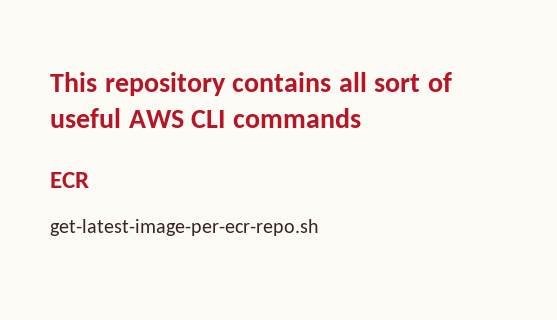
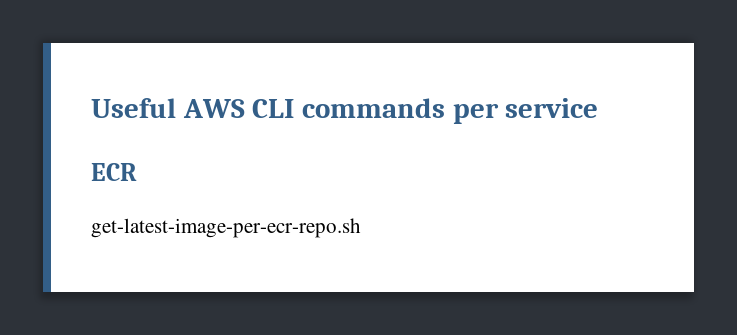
- This repository contains all sort of useful AWS CLI commands
+ Useful AWS CLI commands per service

